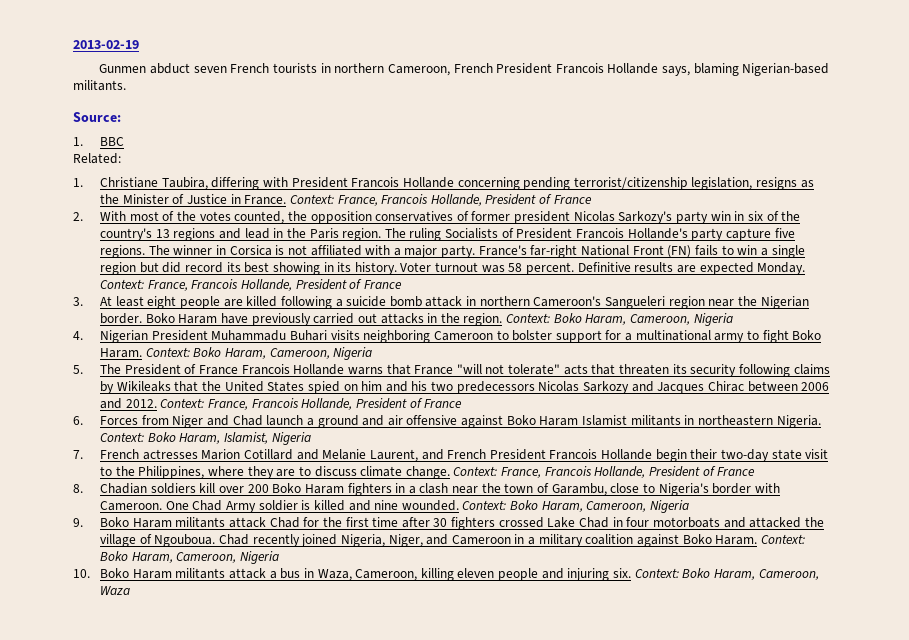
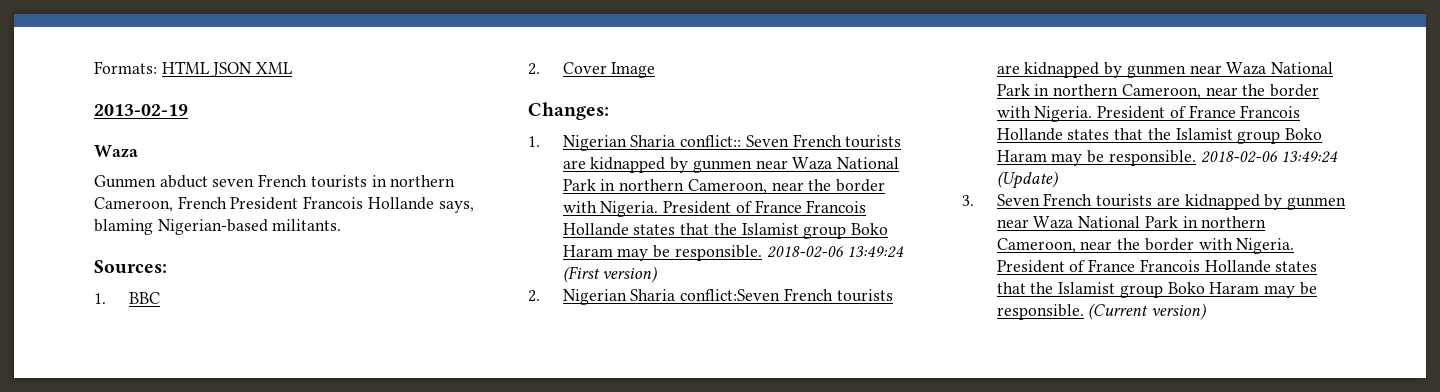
+ Formats: HTML JSON XML
  2013-02-19
+ Waza
- Source:
+ Sources:
- Related:
- 1. Christiane Taubira, differing with President Francois Hollande concerning pending terrorist/citizenship legislation, resigns as the Minister of Justice in France. Context: France, Francois Hollande, President of France
- 2. With most of the votes counted, the opposition conservatives of former president Nicolas Sarkozy's party win in six of the country's 13 regions and lead in the Paris region. The ruling Socialists of President Francois Hollande's party capture five regions. The winner in Corsica is not affiliated with a major party. France's far-right National Front (FN) fails to win a single region but did record its best showing in its history. Voter turnout was 58 percent. Definitive results are expected Monday. Context: France, Francois Hollande, President of France
- 3. At least eight people are killed following a suicide bomb attack in northern Cameroon's Sangueleri region near the Nigerian border. Boko Haram have previously carried out attacks in the region. Context: Boko Haram, Cameroon, Nigeria
- 4. Nigerian President Muhammadu Buhari visits neighboring Cameroon to bolster support for a multinational army to fight Boko Haram. Context: Boko Haram, Cameroon, Nigeria
- 5. The President of France Francois Hollande warns that France "will not tolerate" acts that threaten its security following claims by Wikileaks that the United States spied on him and his two predecessors Nicolas Sarkozy and Jacques Chirac between 2006 and 2012. Context: France, Francois Hollande, President of France
- 6. Forces from Niger and Chad launch a ground and air offensive against Boko Haram Islamist militants in northeastern Nigeria. Context: Boko Haram, Islamist, Nigeria
- 7. French actresses Marion Cotillard and Melanie Laurent, and French President Francois Hollande begin their two-day state visit to the Philippines, where they are to discuss climate change. Context: France, Francois Hollande, President of France
- 8. Chadian soldiers kill over 200 Boko Haram fighters in a clash near the town of Garambu, close to Nigeria's border with Cameroon. One Chad Army soldier is killed and nine wounded. Context: Boko Haram, Cameroon, Nigeria
- 9. Boko Haram militants attack Chad for the first time after 30 fighters crossed Lake Chad in four motorboats and attacked the village of Ngouboua. Chad recently joined Nigeria, Niger, and Cameroon in a military coalition against Boko Haram. Context: Boko Haram, Cameroon, Nigeria
- 10. Boko Haram militants attack a bus in Waza, Cameroon, killing eleven people and injuring six. Context: Boko Haram, Cameroon, Waza
+ 2. Cover Image
+ Changes:
+ 1. Nigerian Sharia conflict:: Seven French tourists are kidnapped by gunmen near Waza National Park in northern Cameroon, near the border with Nigeria. President of France Francois Hollande states that the Islamist group Boko Haram may be responsible. 2018-02-06 13:49:24 (First version)
+ 2. Nigerian Sharia conflict:Seven French tourists are kidnapped by gunmen near Waza National Park in northern Cameroon, near the border with Nigeria. President of France Francois Hollande states that the Islamist group Boko Haram may be responsible. 2018-02-06 13:49:24 (Update)
+ 3. Seven French tourists are kidnapped by gunmen near Waza National Park in northern Cameroon, near the border with Nigeria. President of France Francois Hollande states that the Islamist group Boko Haram may be responsible. (Current version)

